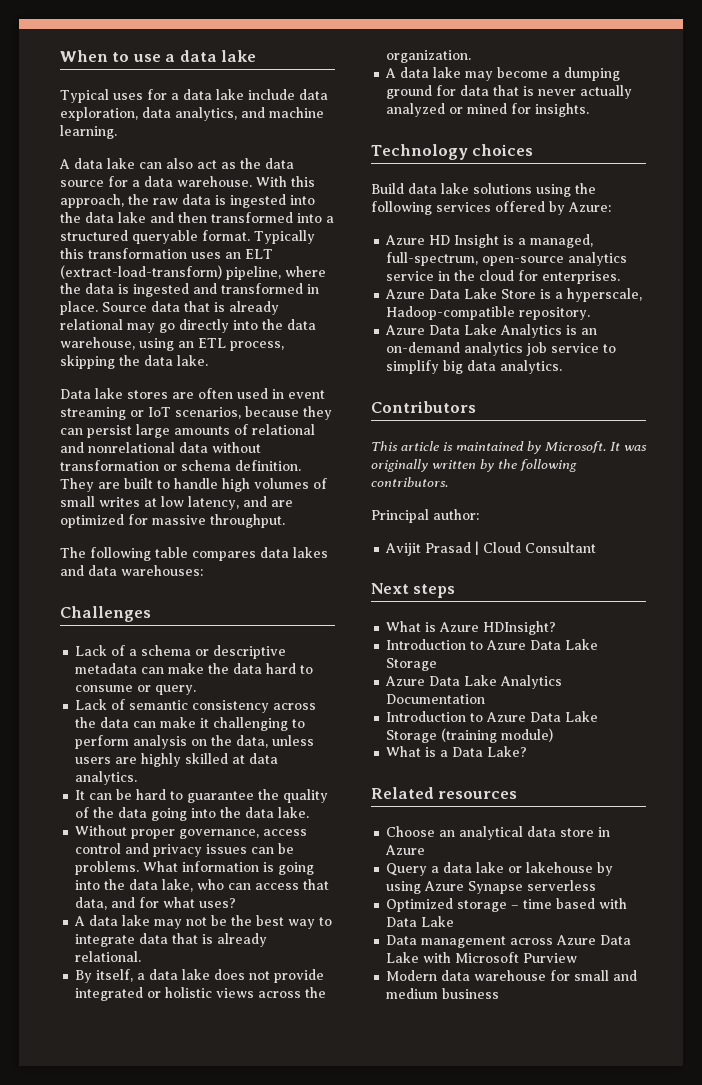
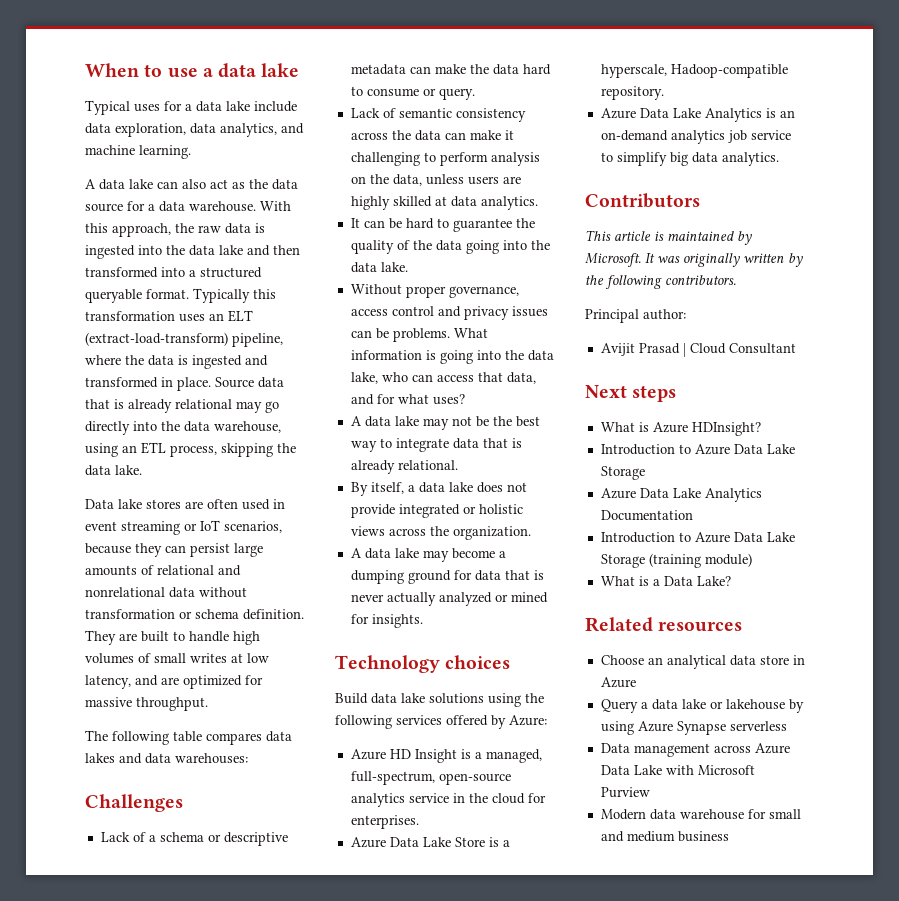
- Optimized storage – time based with Data Lake

